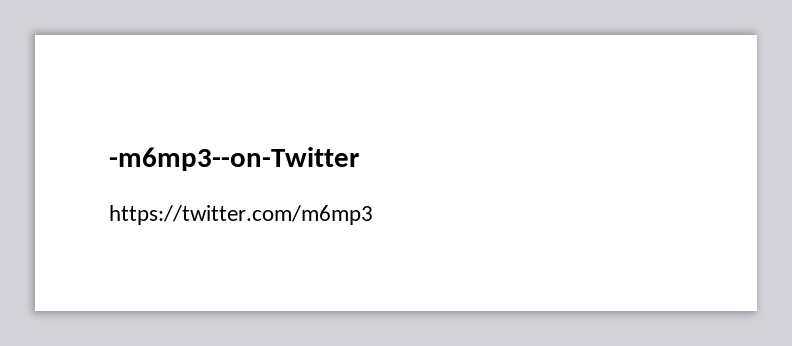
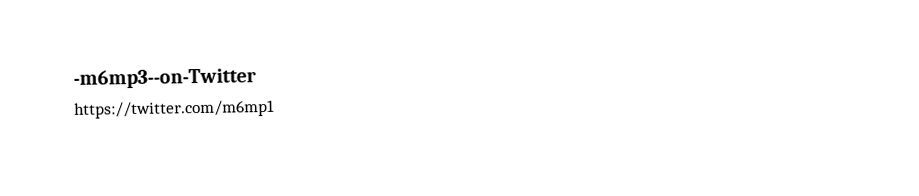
- https://twitter.com/m6mp3
+ https://twitter.com/m6mp1

